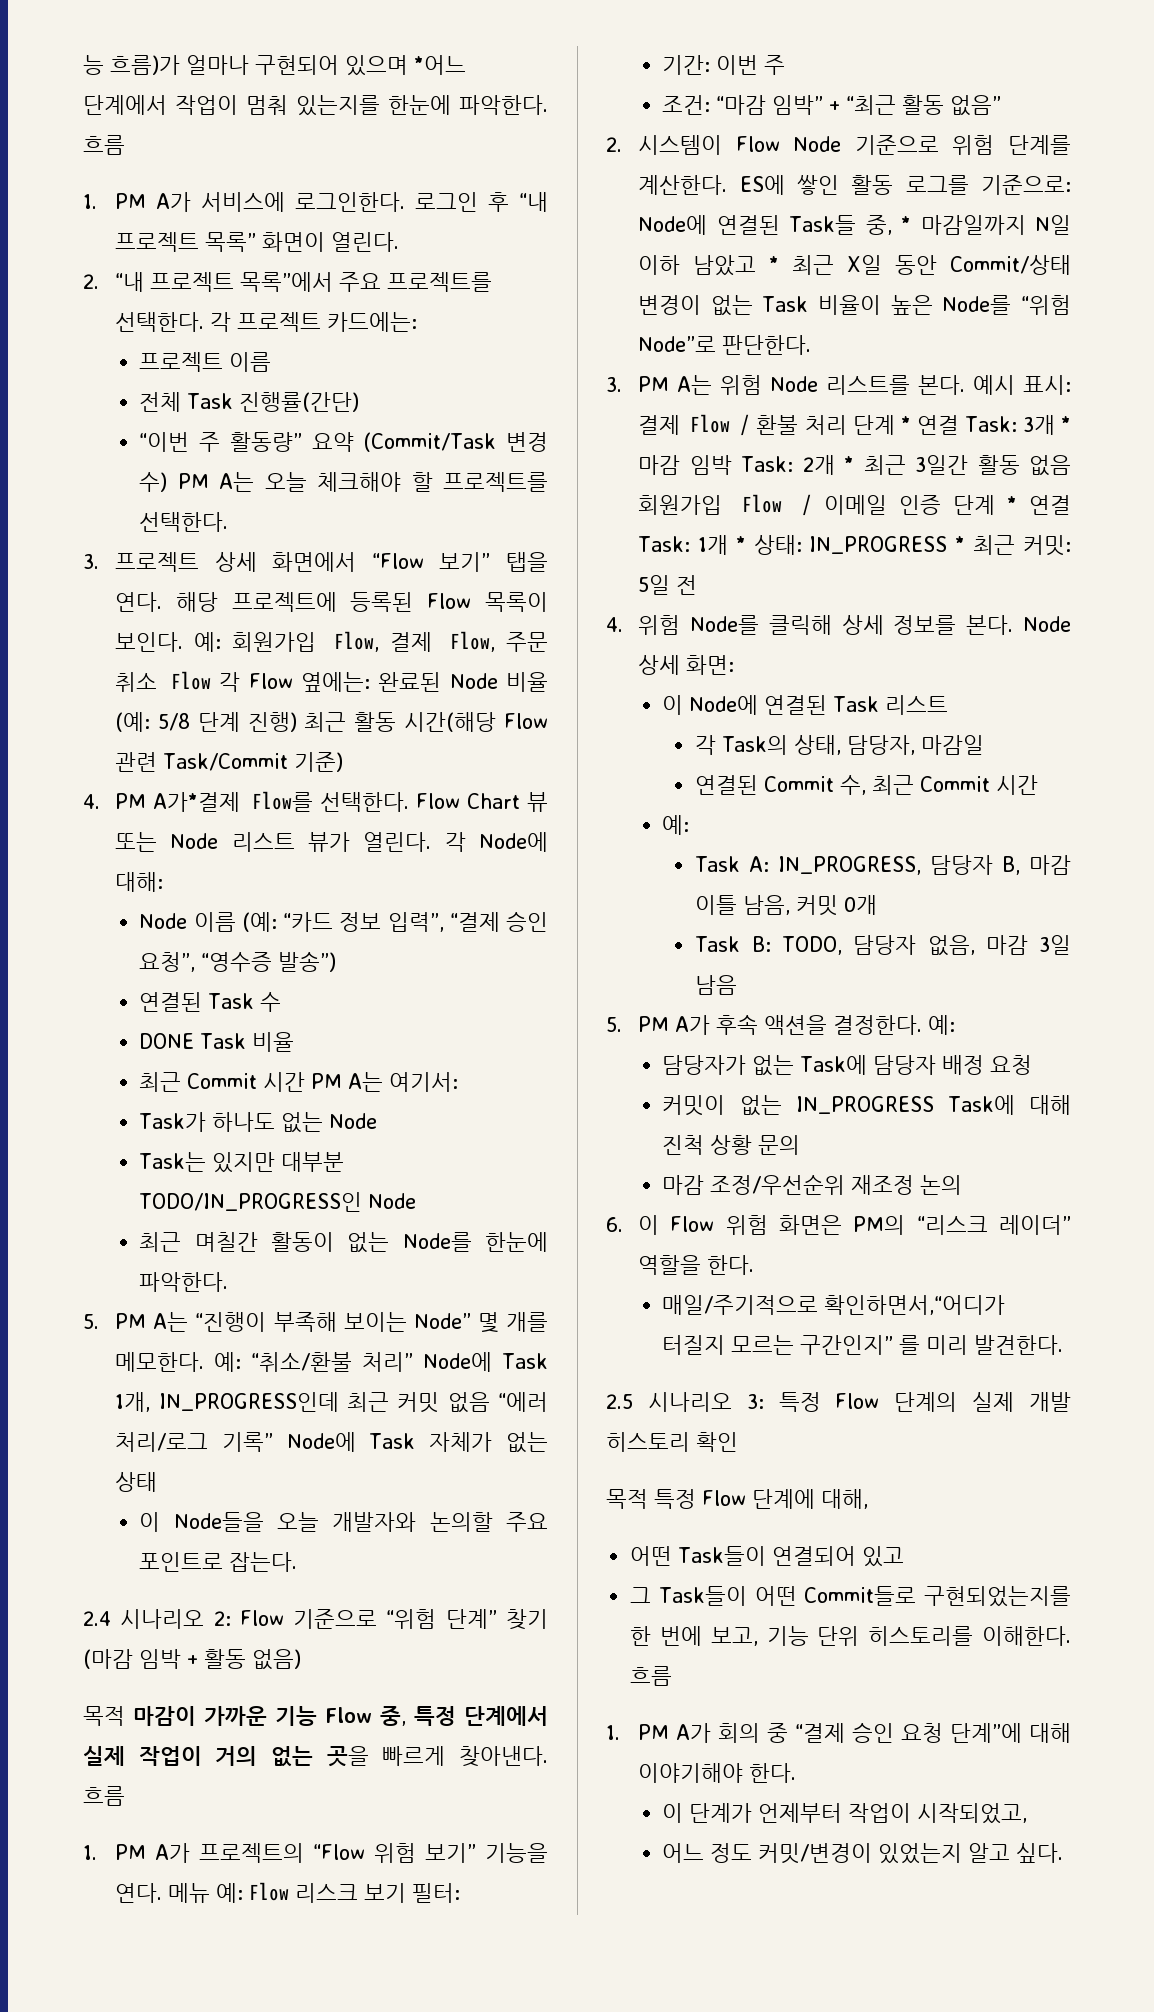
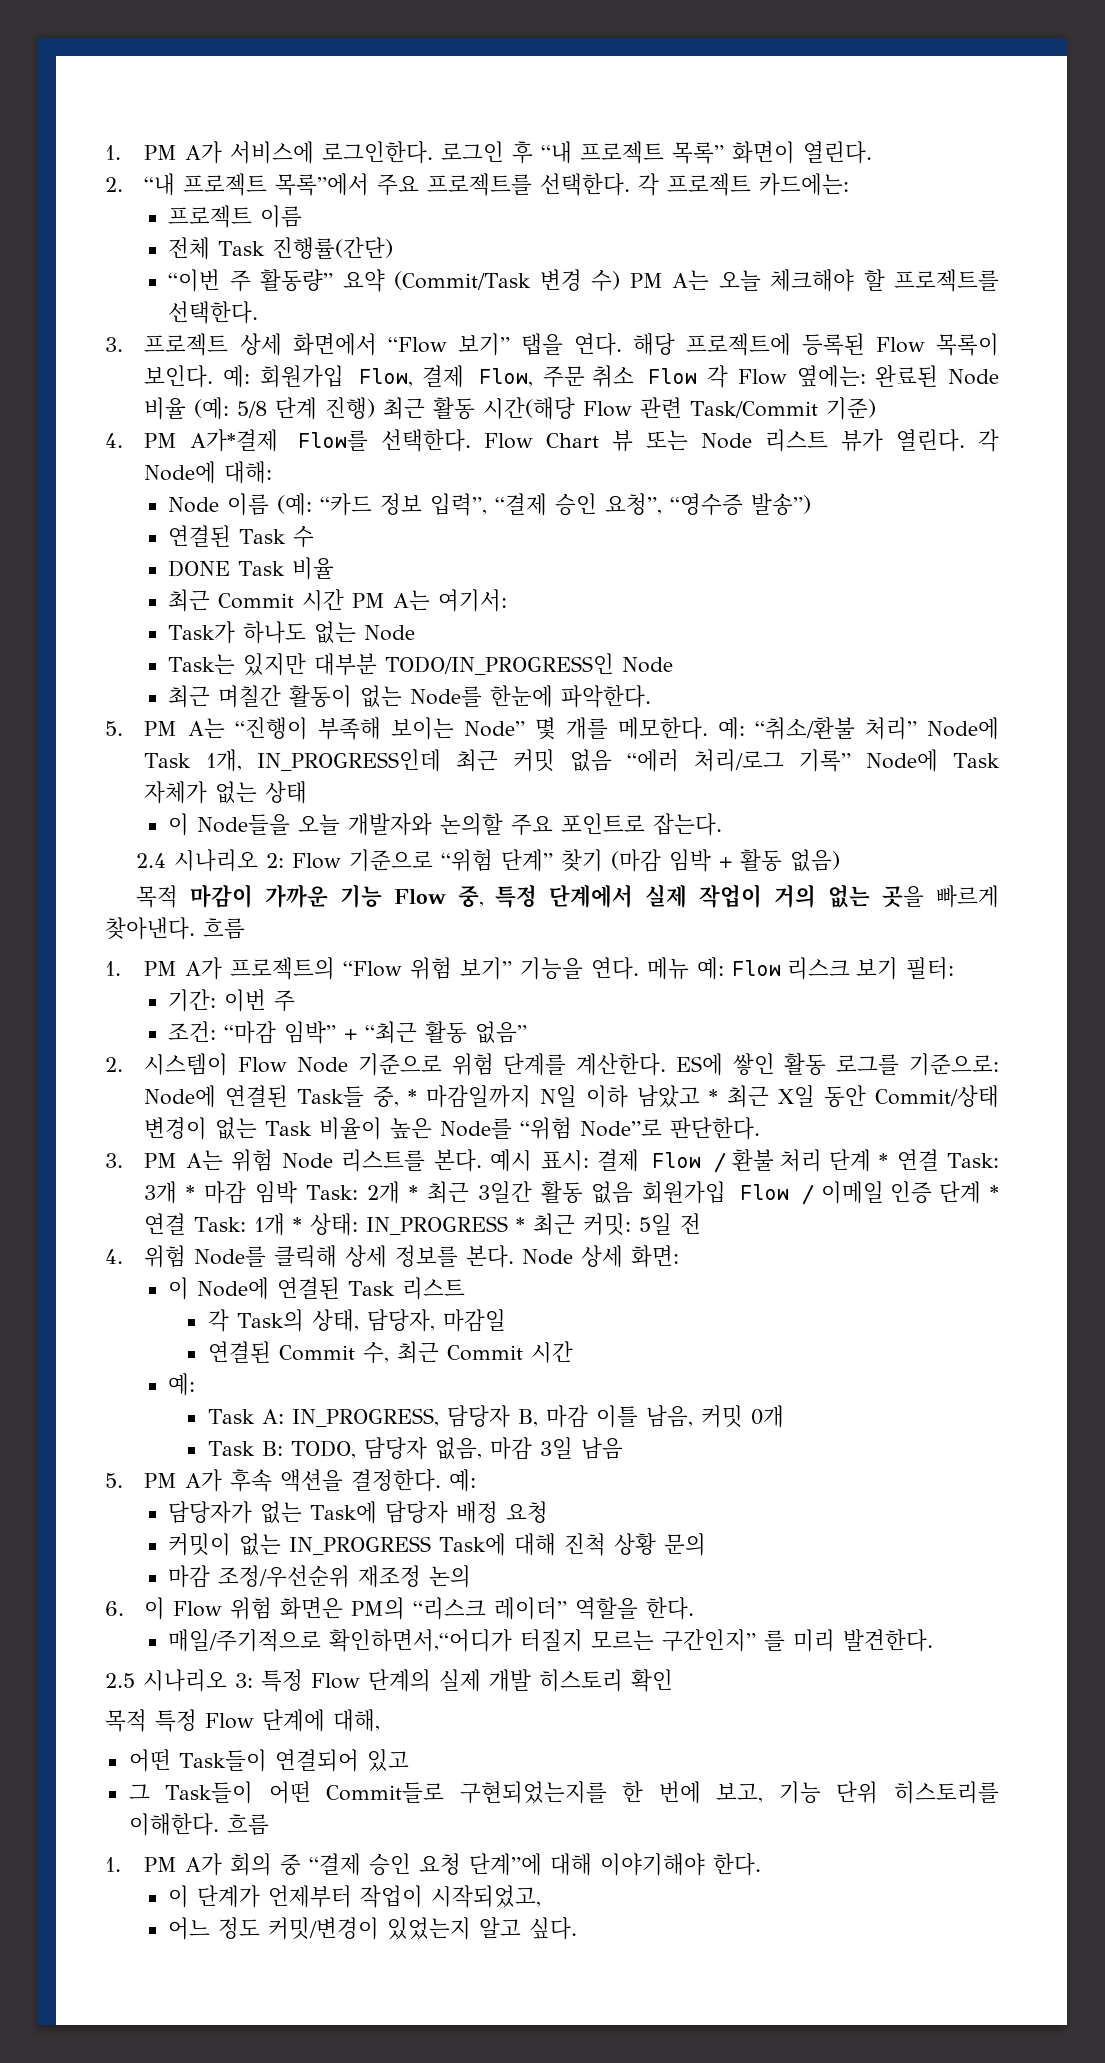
- 능 흐름)가 얼마나 구현되어 있으며 *어느 단계에서 작업이 멈춰 있는지를 한눈에 파악한다. 흐름

